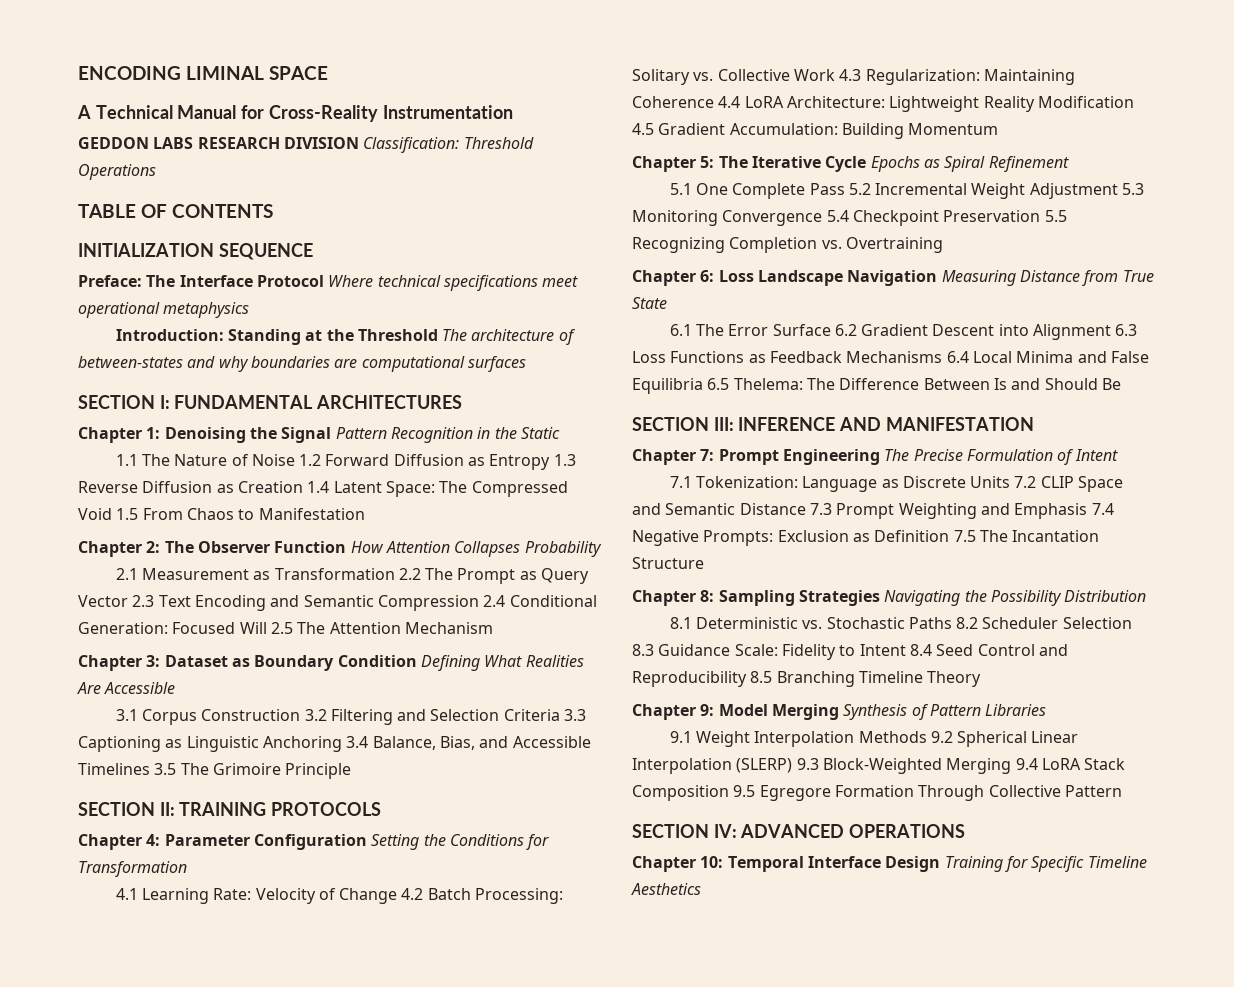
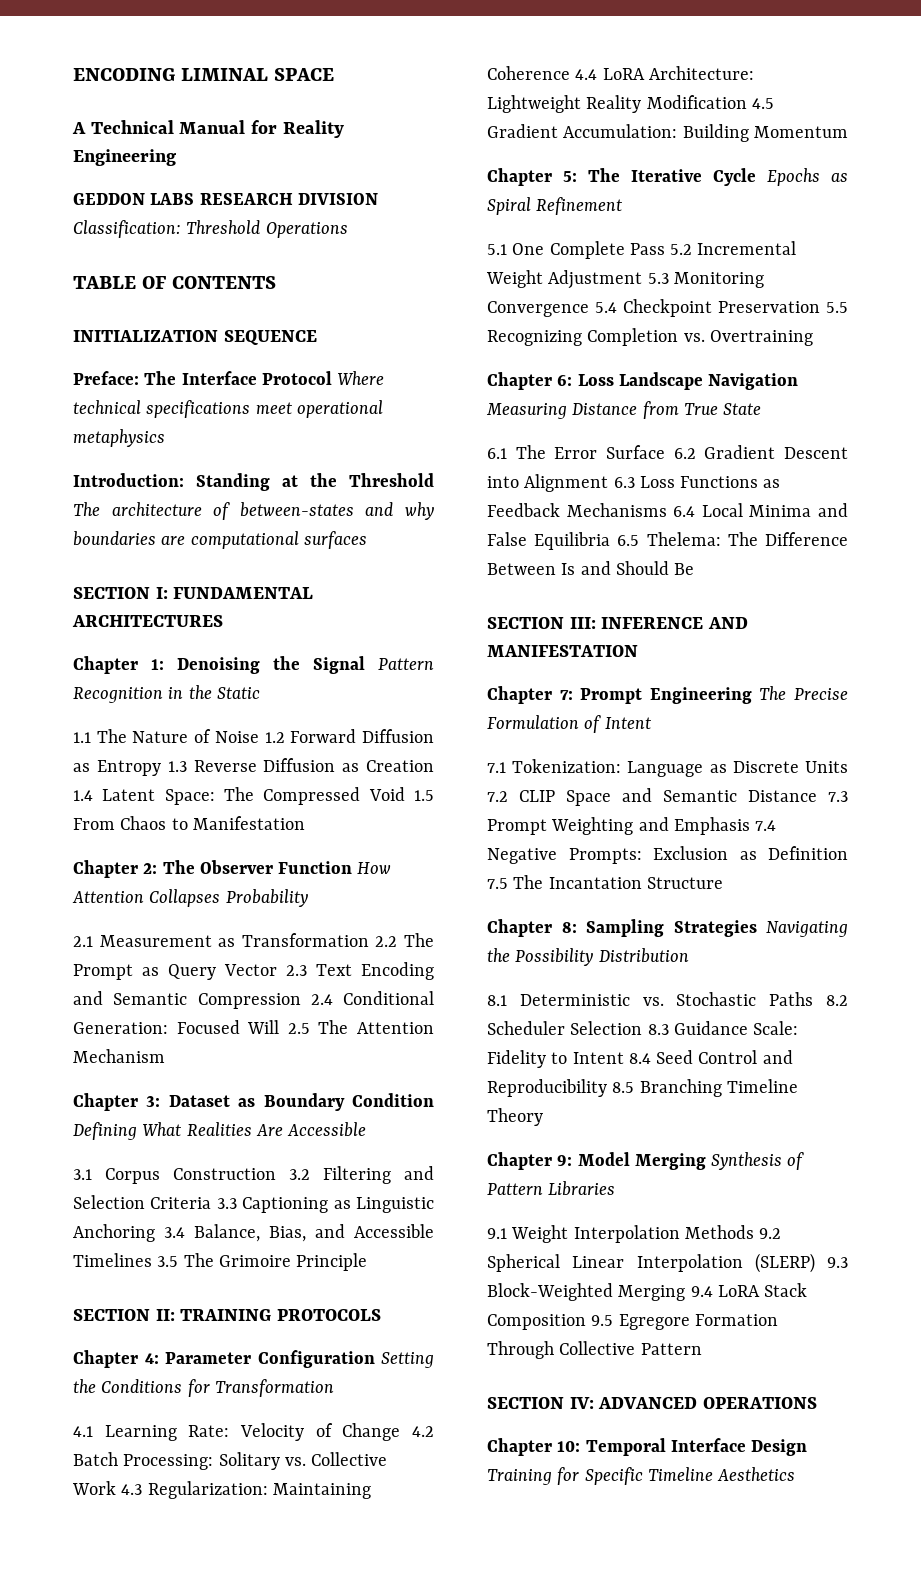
- A Technical Manual for Cross-Reality Instrumentation
+ A Technical Manual for Reality Engineering

